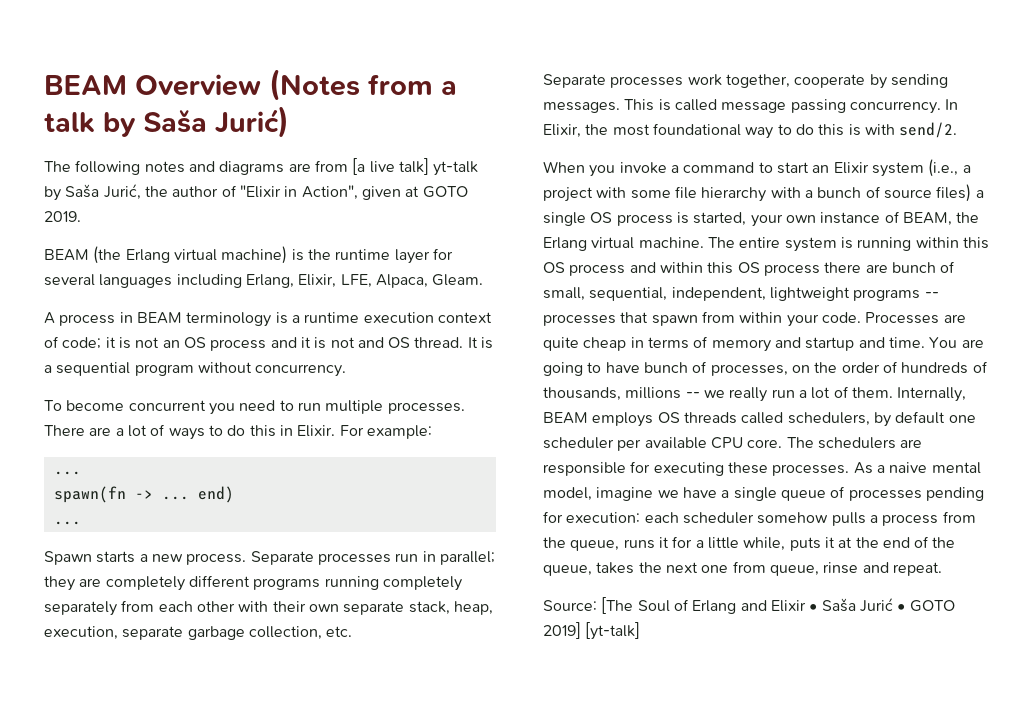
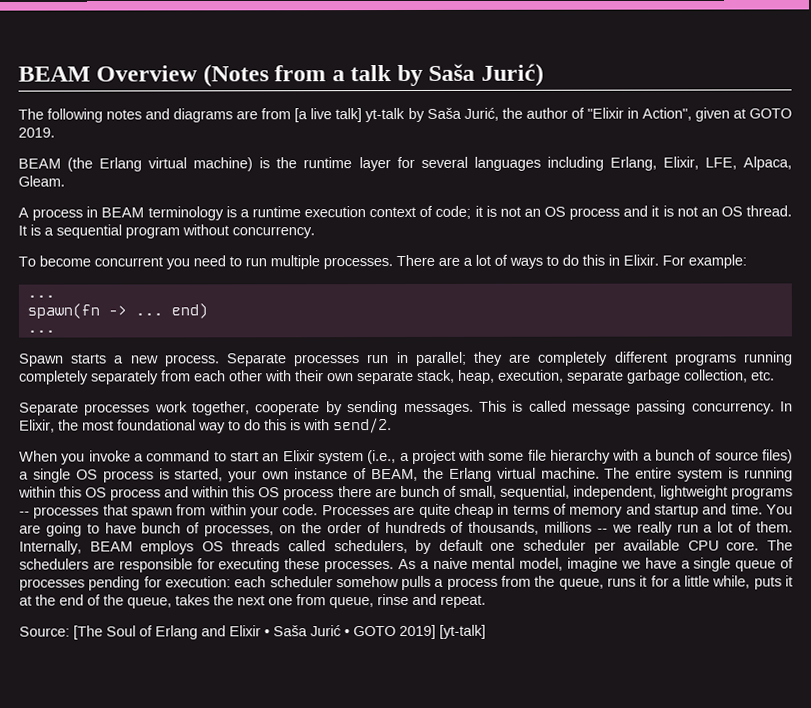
- A process in BEAM terminology is a runtime execution context of code; it is not an OS process and it is not and OS thread.
+ A process in BEAM terminology is a runtime execution context of code; it is not an OS process and it is not an OS thread.

